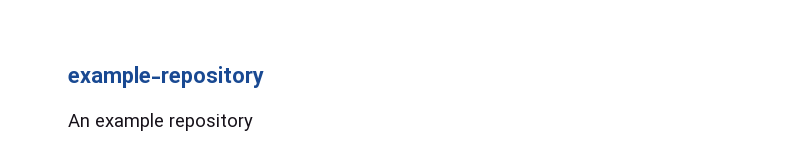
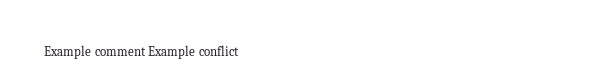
- example-repository
- An example repository
+ Example comment Example conflict

